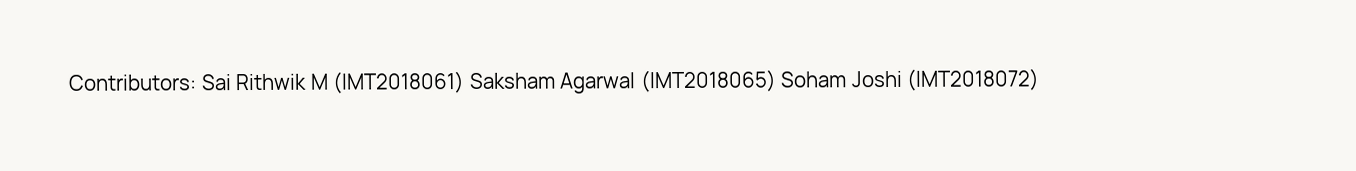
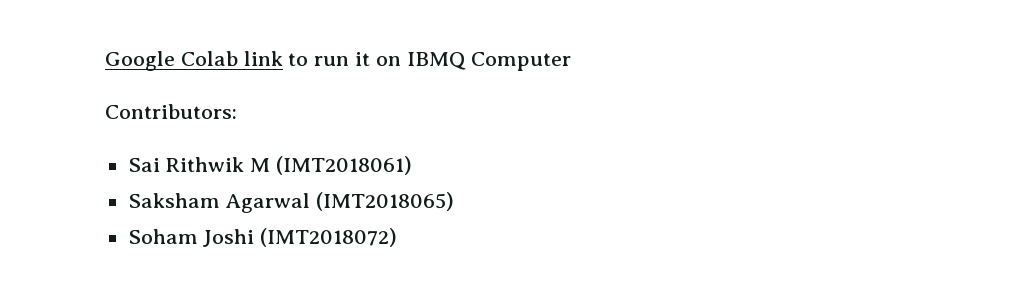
+ Google Colab link to run it on IBMQ Computer
- Contributors: Sai Rithwik M (IMT2018061) Saksham Agarwal (IMT2018065) Soham Joshi (IMT2018072)
+ Contributors:
+ Sai Rithwik M (IMT2018061)
+ Saksham Agarwal (IMT2018065)
+ Soham Joshi (IMT2018072)

